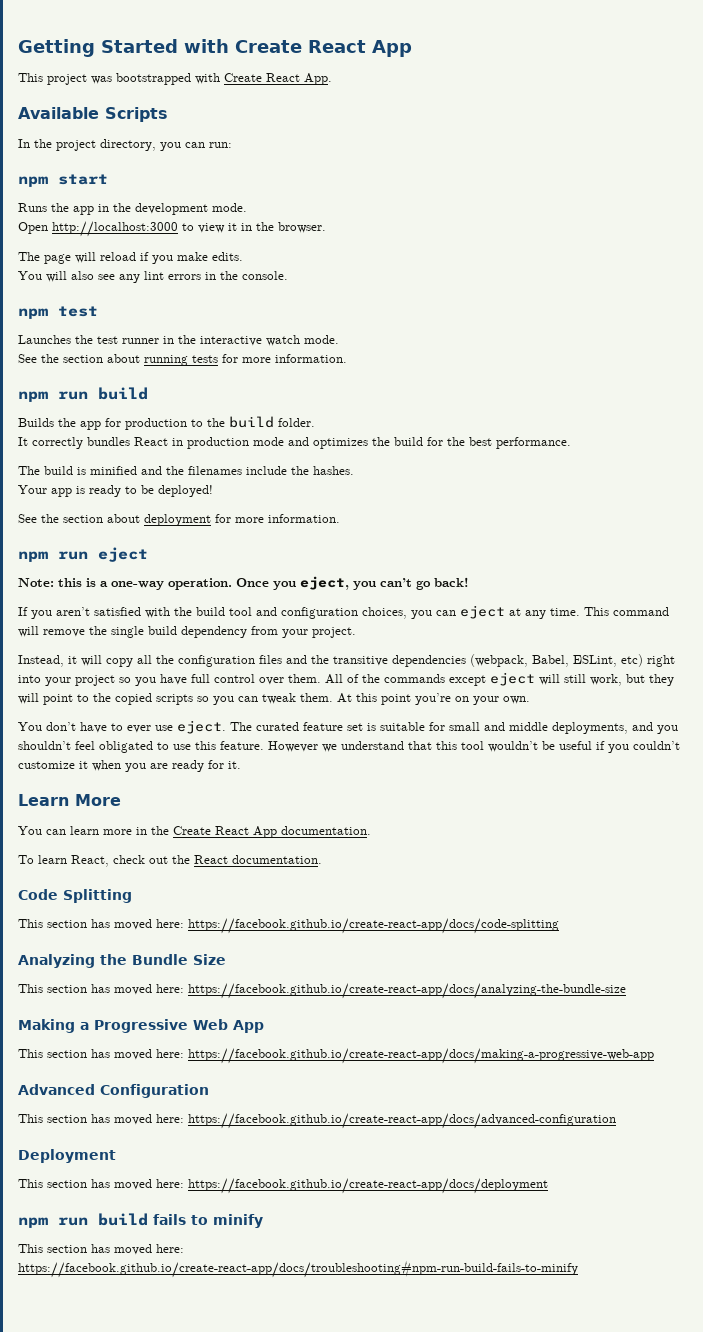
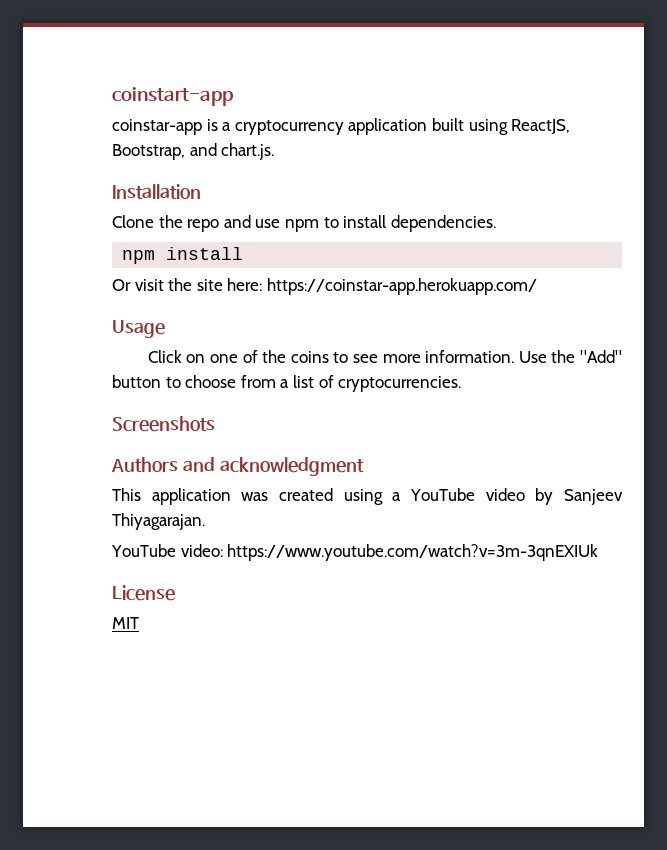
- Getting Started with Create React App
- This project was bootstrapped with Create React App.
- Available Scripts
- In the project directory, you can run:
- npm start
- Runs the app in the development mode.
- Open http://localhost:3000 to view it in the browser.
- The page will reload if you make edits.
- You will also see any lint errors in the console.
- npm test
- Launches the test runner in the interactive watch mode.
- See the section about running tests for more information.
- npm run build
- Builds the app for production to the build folder.
- It correctly bundles React in production mode and optimizes the build for the best performance.
- The build is minified and the filenames include the hashes.
- Your app is ready to be deployed!
- See the section about deployment for more information.
- npm run eject
- Note: this is a one-way operation. Once you eject, you can’t go back!
- If you aren’t satisfied with the build tool and configuration choices, you can eject at any time. This command will remove the single build dependency from your project.
- Instead, it will copy all the configuration files and the transitive dependencies (webpack, Babel, ESLint, etc) right into your project so you have full control over them. All of the commands except eject will still work, but they will point to the copied scripts so you can tweak them. At this point you’re on your own.
- You don’t have to ever use eject. The curated feature set is suitable for small and middle deployments, and you shouldn’t feel obligated to use this feature. However we understand that this tool wouldn’t be useful if you couldn’t customize it when you are ready for it.
- Learn More
- You can learn more in the Create React App documentation.
- To learn React, check out the React documentation.
- Code Splitting
- This section has moved here: https://facebook.github.io/create-react-app/docs/code-splitting
- Analyzing the Bundle Size
- This section has moved here: https://facebook.github.io/create-react-app/docs/analyzing-the-bundle-size
- Making a Progressive Web App
- This section has moved here: https://facebook.github.io/create-react-app/docs/making-a-progressive-web-app
- Advanced Configuration
- This section has moved here: https://facebook.github.io/create-react-app/docs/advanced-configuration
- Deployment
- This section has moved here: https://facebook.github.io/create-react-app/docs/deployment
- npm run build fails to minify
- This section has moved here: https://facebook.github.io/create-react-app/docs/troubleshooting#npm-run-build-fails-to-minify
+ coinstart-app
+ coinstar-app is a cryptocurrency application built using ReactJS, Bootstrap, and chart.js.
+ Installation
+ Clone the repo and use npm to install dependencies.
+ npm install
+ Or visit the site here: https://coinstar-app.herokuapp.com/
+ Usage
+ Click on one of the coins to see more information. Use the "Add" button to choose from a list of cryptocurrencies.
+ Screenshots
+ Authors and acknowledgment
+ This application was created using a YouTube video by Sanjeev Thiyagarajan.
+ YouTube video: https://www.youtube.com/watch?v=3m-3qnEXIUk
+ License
+ MIT

